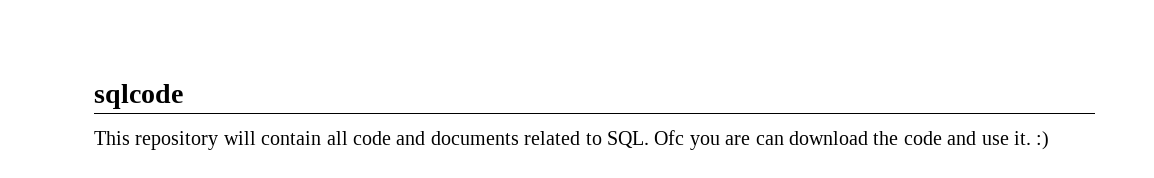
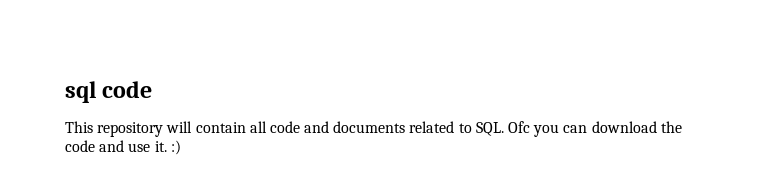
- sqlcode
+ sql code
- This repository will contain all code and documents related to SQL. Ofc you are can download the code and use it. :)
+ This repository will contain all code and documents related to SQL. Ofc you can download the code and use it. :)

